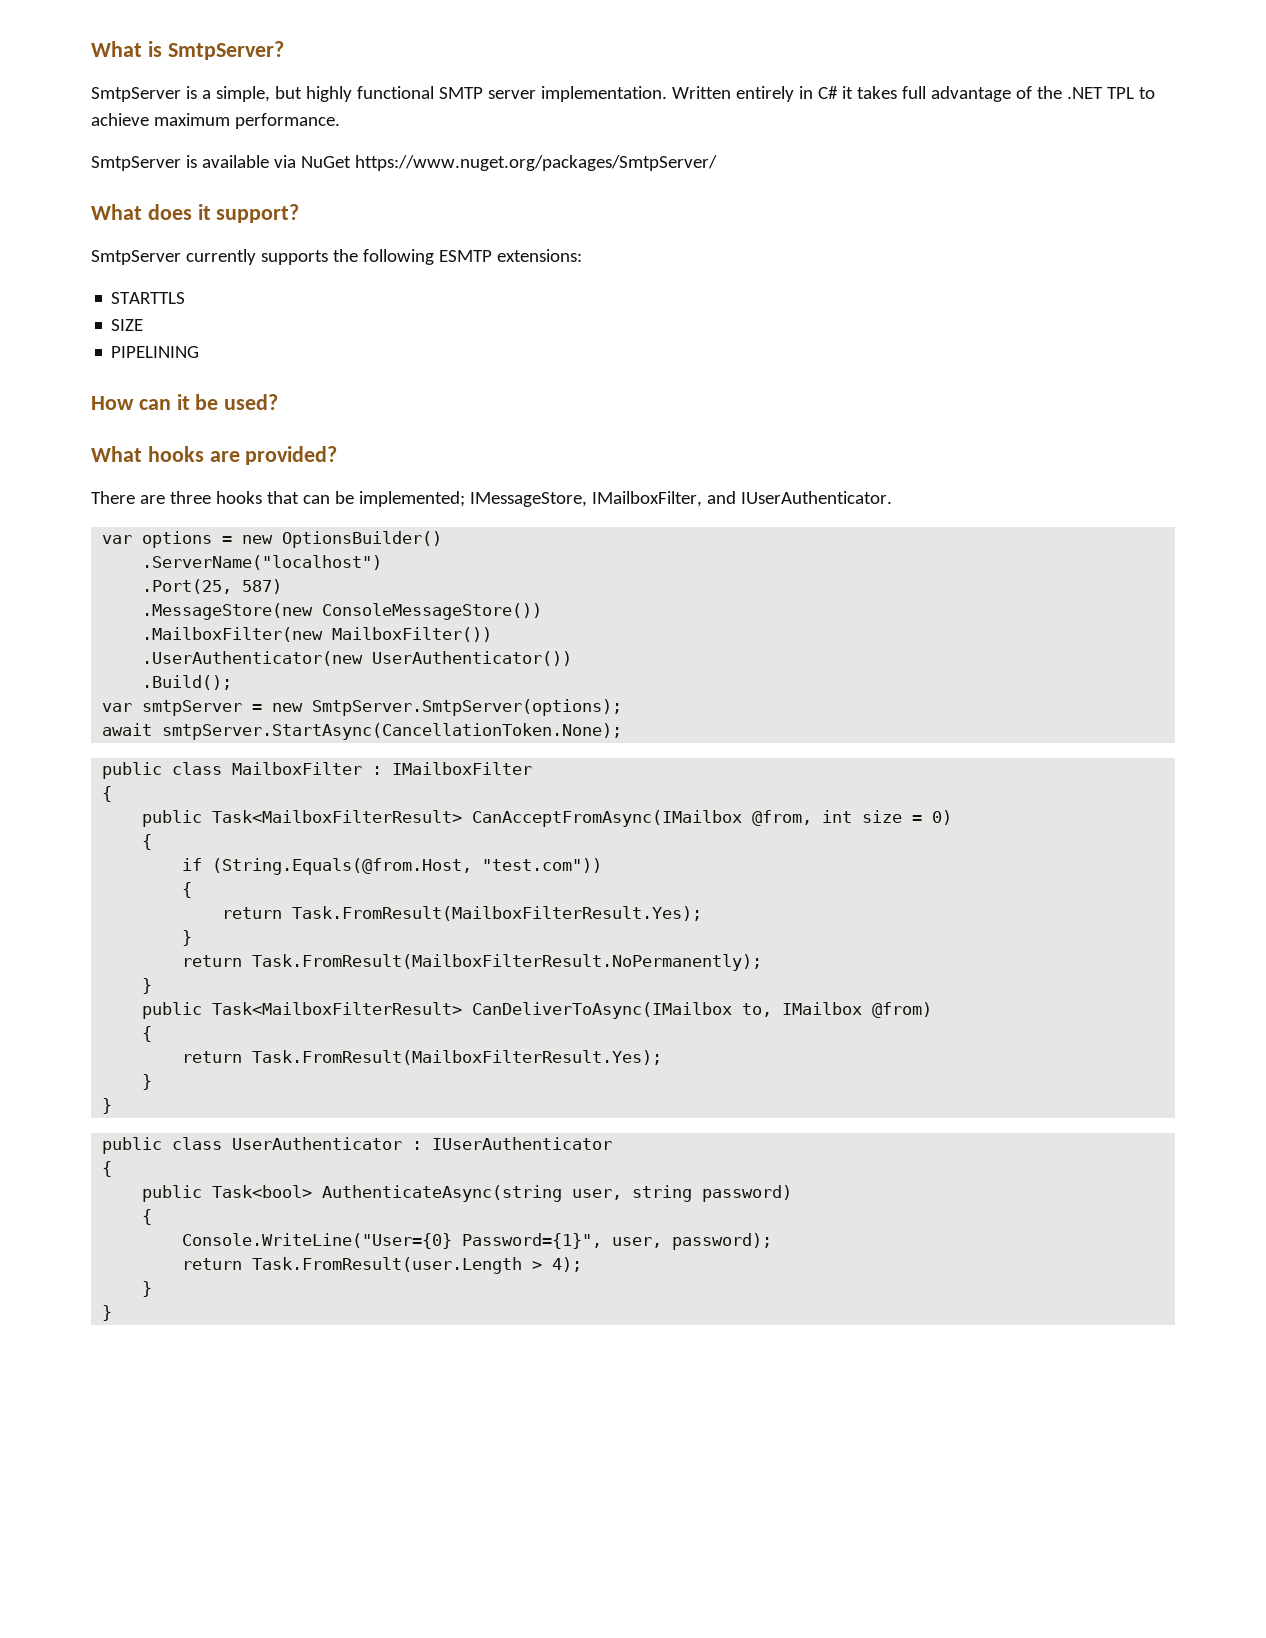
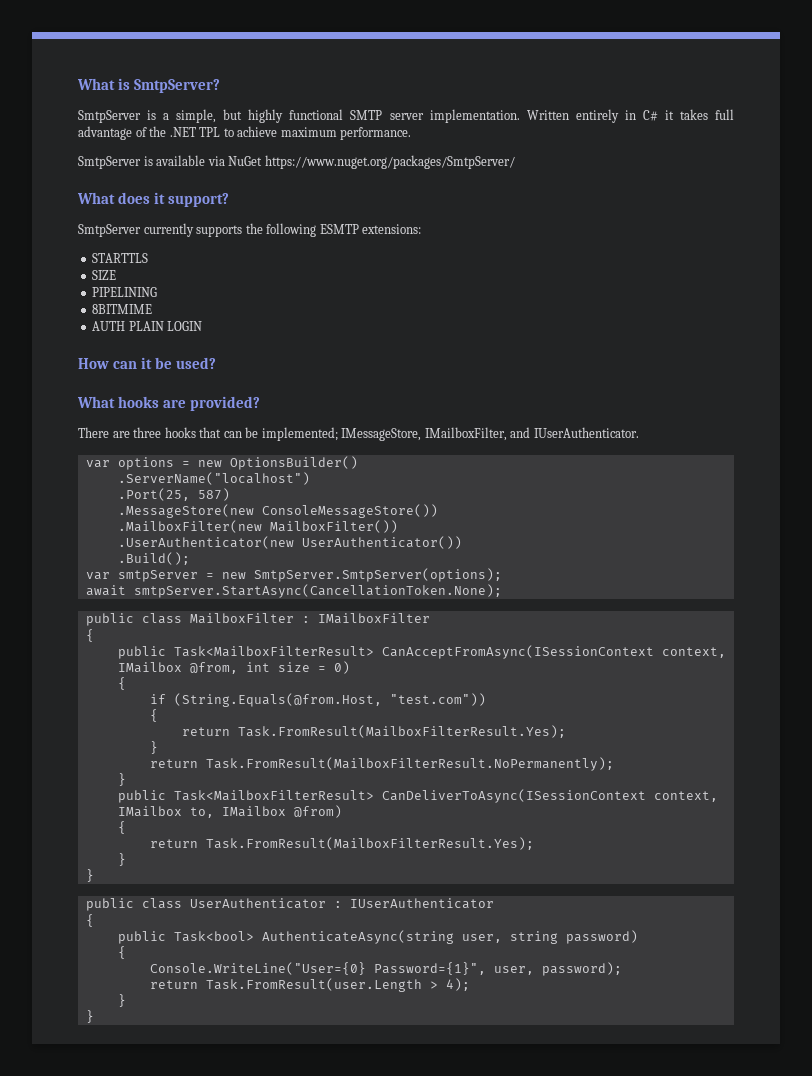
+ 8BITMIME
+ AUTH PLAIN LOGIN
- public Task<MailboxFilterResult> CanAcceptFromAsync(IMailbox @from, int size = 0)
+ public Task<MailboxFilterResult> CanAcceptFromAsync(ISessionContext context, IMailbox @from, int size = 0)
- public Task<MailboxFilterResult> CanDeliverToAsync(IMailbox to, IMailbox @from)
+ public Task<MailboxFilterResult> CanDeliverToAsync(ISessionContext context, IMailbox to, IMailbox @from)

